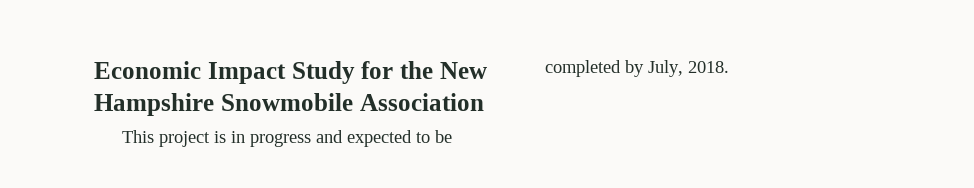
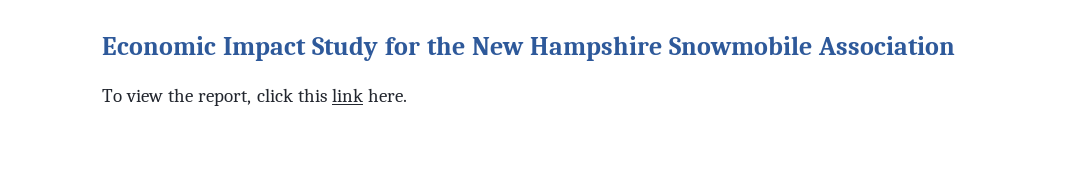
- This project is in progress and expected to be completed by July, 2018.
+ To view the report, click this link here.

